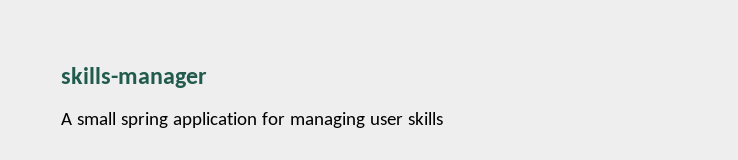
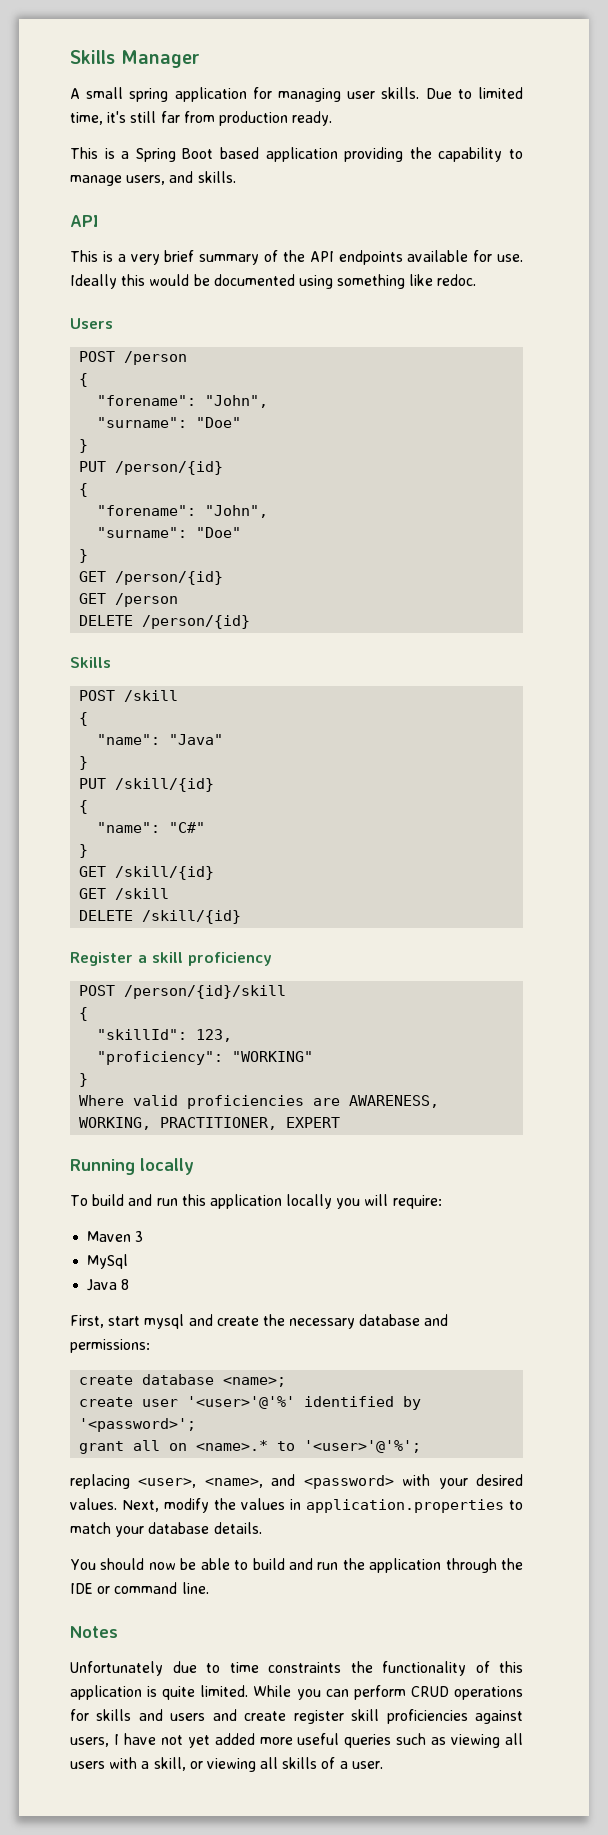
- skills-manager
+ Skills Manager
- A small spring application for managing user skills
+ A small spring application for managing user skills. Due to limited time, it's still far from production ready.
+ This is a Spring Boot based application providing the capability to manage users, and skills.
+ API
+ This is a very brief summary of the API endpoints available for use. Ideally this would be documented using something like redoc.
+ Users
+ POST /person
+ {
+ "forename": "John",
+ "surname": "Doe"
+ }
+ PUT /person/{id}
+ {
+ "forename": "John",
+ "surname": "Doe"
+ }
+ GET /person/{id}
+ GET /person
+ DELETE /person/{id}
+ Skills
+ POST /skill
+ {
+ "name": "Java"
+ }
+ PUT /skill/{id}
+ {
+ "name": "C#"
+ }
+ GET /skill/{id}
+ GET /skill
+ DELETE /skill/{id}
+ Register a skill proficiency
+ POST /person/{id}/skill
+ {
+ "skillId": 123,
+ "proficiency": "WORKING"
+ }
+ Where valid proficiencies are AWARENESS, WORKING, PRACTITIONER, EXPERT
+ Running locally
+ To build and run this application locally you will require:
+ Maven 3
+ MySql
+ Java 8
+ First, start mysql and create the necessary database and permissions:
+ create database <name>;
+ create user '<user>'@'%' identified by '<password>';
+ grant all on <name>.* to '<user>'@'%';
+ replacing <user>, <name>, and <password> with your desired values. Next, modify the values in application.properties to match your database details.
+ You should now be able to build and run the application through the IDE or command line.
+ Notes
+ Unfortunately due to time constraints the functionality of this application is quite limited. While you can perform CRUD operations for skills and users and create register skill proficiencies against users, I have not yet added more useful queries such as viewing all users with a skill, or viewing all skills of a user.

